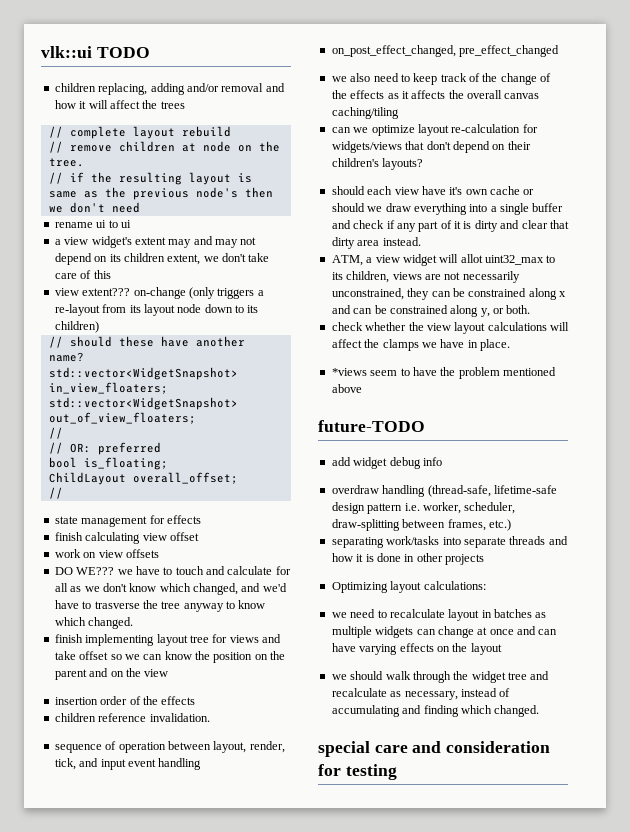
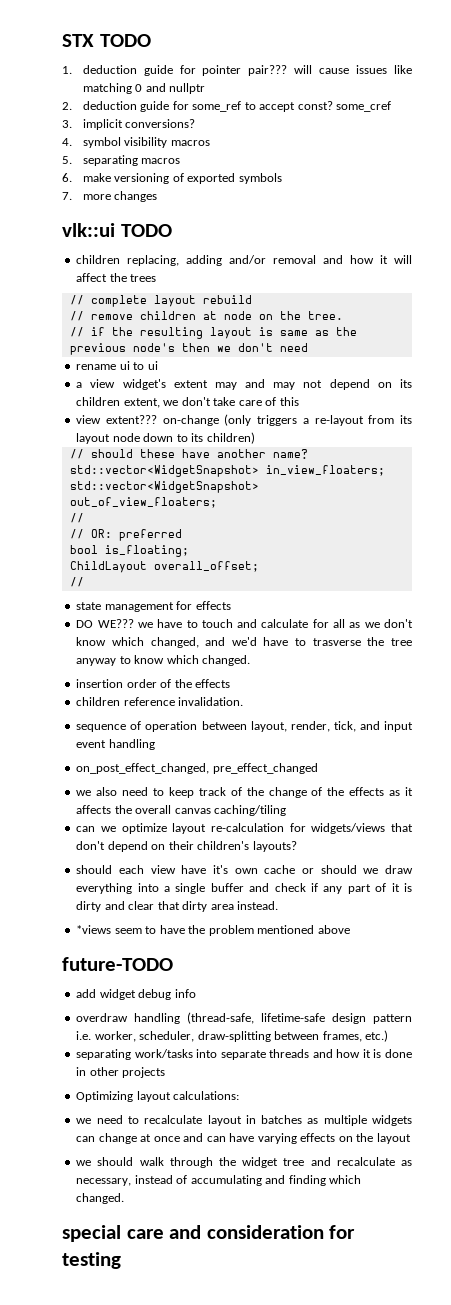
+ STX TODO
+ 1. deduction guide for pointer pair??? will cause issues like matching 0 and nullptr
+ 2. deduction guide for some_ref to accept const? some_cref
+ 3. implicit conversions?
+ 4. symbol visibility macros
+ 5. separating macros
+ 6. make versioning of exported symbols
+ 7. more changes
- finish calculating view offset
- work on view offsets
- finish implementing layout tree for views and take offset so we can know the position on the parent and on the view
- ATM, a view widget will allot uint32_max to its children, views are not necessarily unconstrained, they can be constrained along x and can be constrained along y, or both.
- check whether the view layout calculations will affect the clamps we have in place.

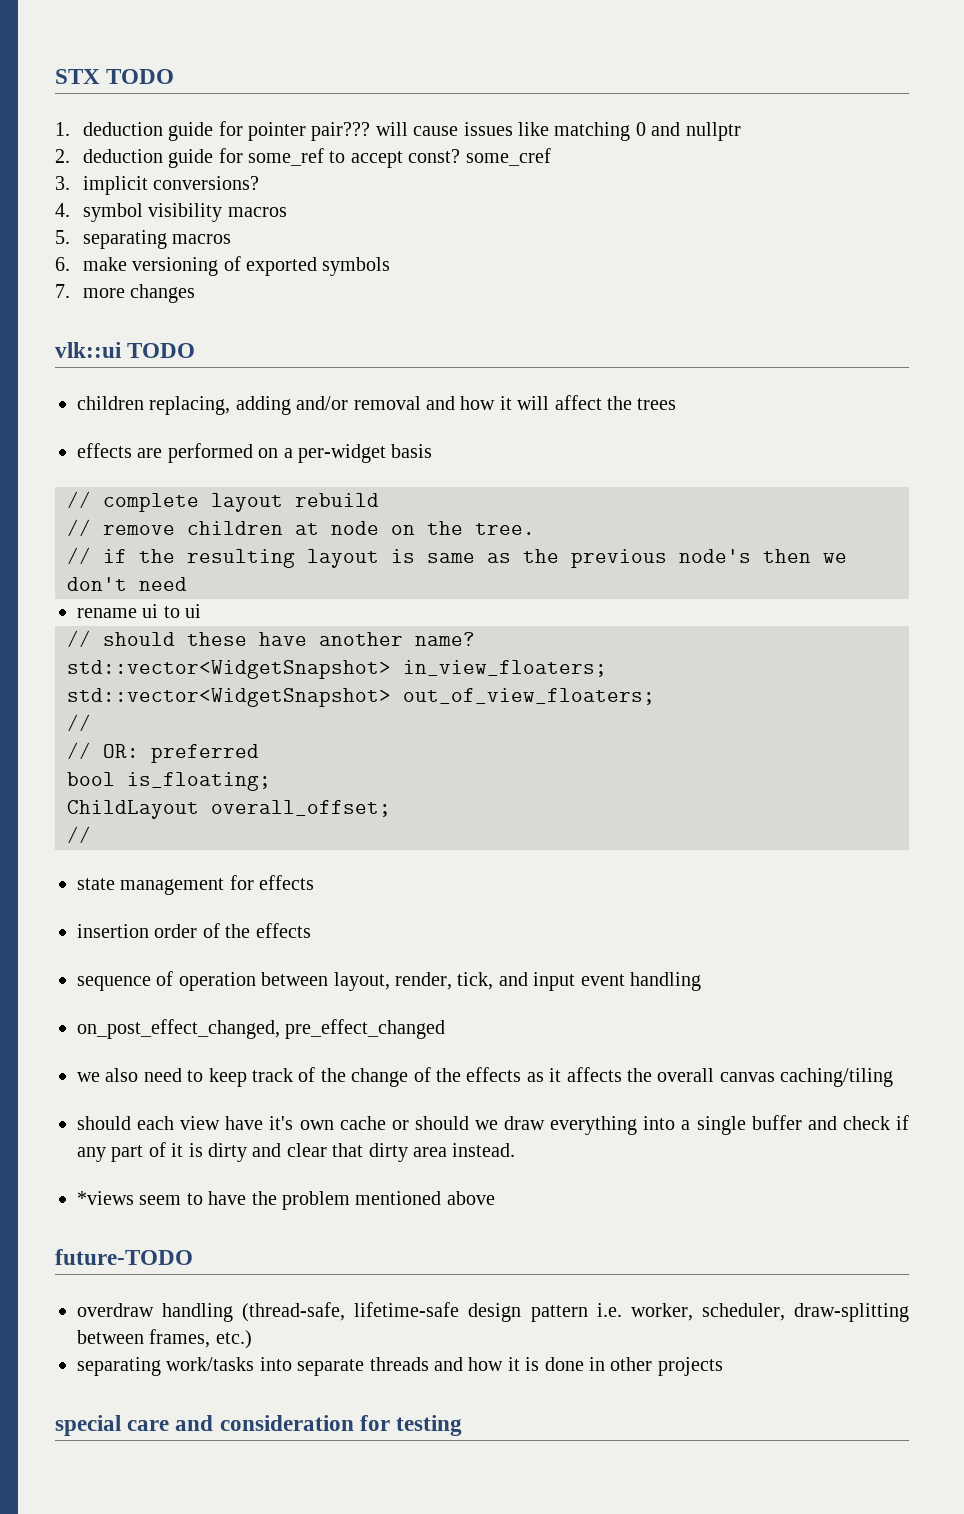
+ effects are performed on a per-widget basis
- a view widget's extent may and may not depend on its children extent, we don't take care of this
- view extent??? on-change (only triggers a re-layout from its layout node down to its children)
- DO WE??? we have to touch and calculate for all as we don't know which changed, and we'd have to trasverse the tree anyway to know which changed.
- children reference invalidation.
- can we optimize layout re-calculation for widgets/views that don't depend on their children's layouts?
- add widget debug info
- Optimizing layout calculations:
- we need to recalculate layout in batches as multiple widgets can change at once and can have varying effects on the layout
- we should walk through the widget tree and recalculate as necessary, instead of accumulating and finding which changed.

